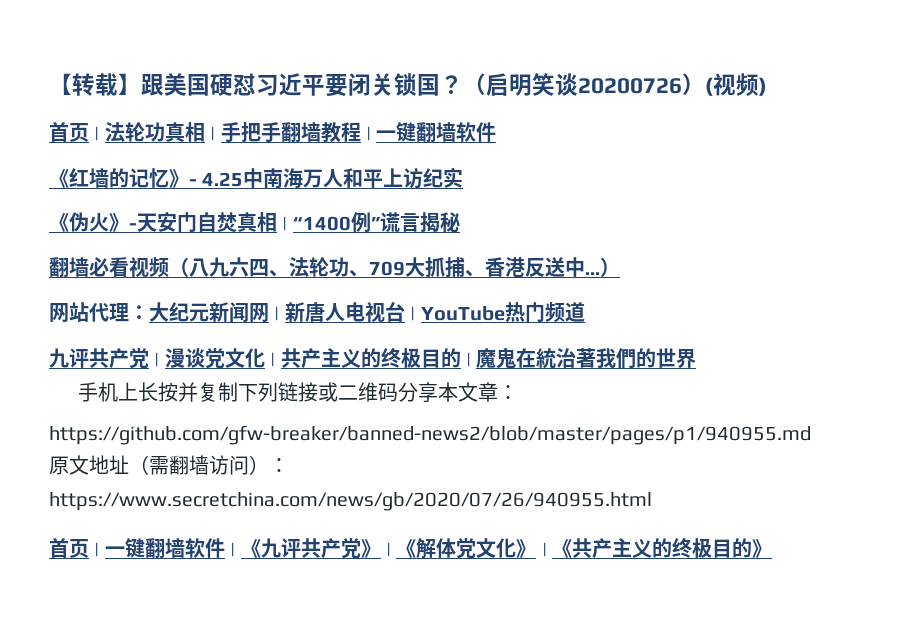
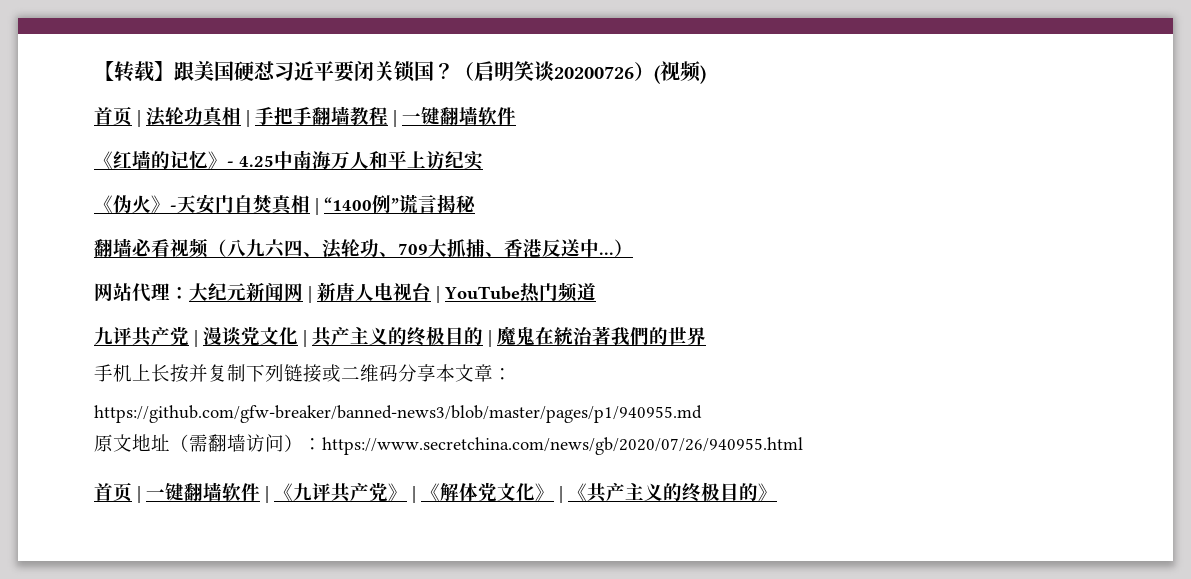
- https://github.com/gfw-breaker/banned-news2/blob/master/pages/p1/940955.md
+ https://github.com/gfw-breaker/banned-news3/blob/master/pages/p1/940955.md

